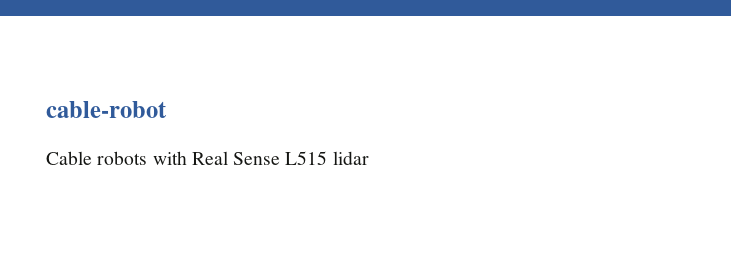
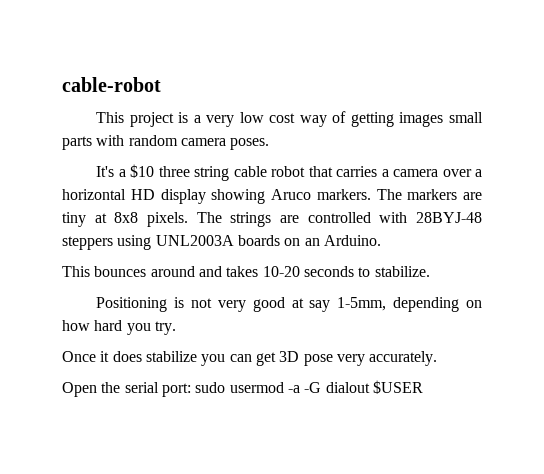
- Cable robots with Real Sense L515 lidar
+ This project is a very low cost way of getting images small parts with random camera poses.
+ It's a $10 three string cable robot that carries a camera over a horizontal HD display showing Aruco markers. The markers are tiny at 8x8 pixels. The strings are controlled with 28BYJ-48 steppers using UNL2003A boards on an Arduino.
+ This bounces around and takes 10-20 seconds to stabilize.
+ Positioning is not very good at say 1-5mm, depending on how hard you try.
+ Once it does stabilize you can get 3D pose very accurately.
+ Open the serial port: sudo usermod -a -G dialout $USER

